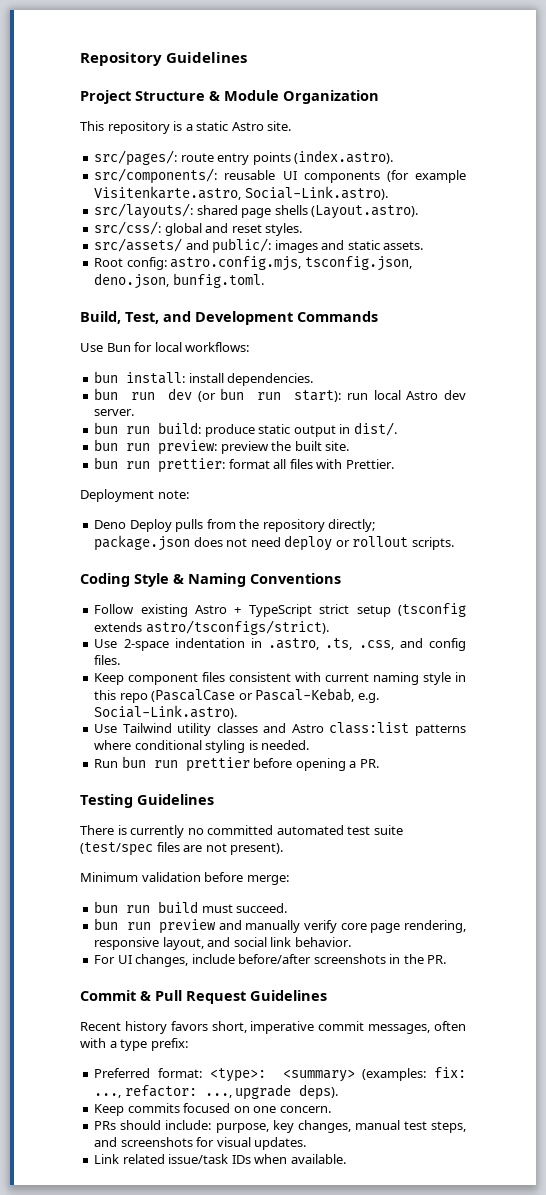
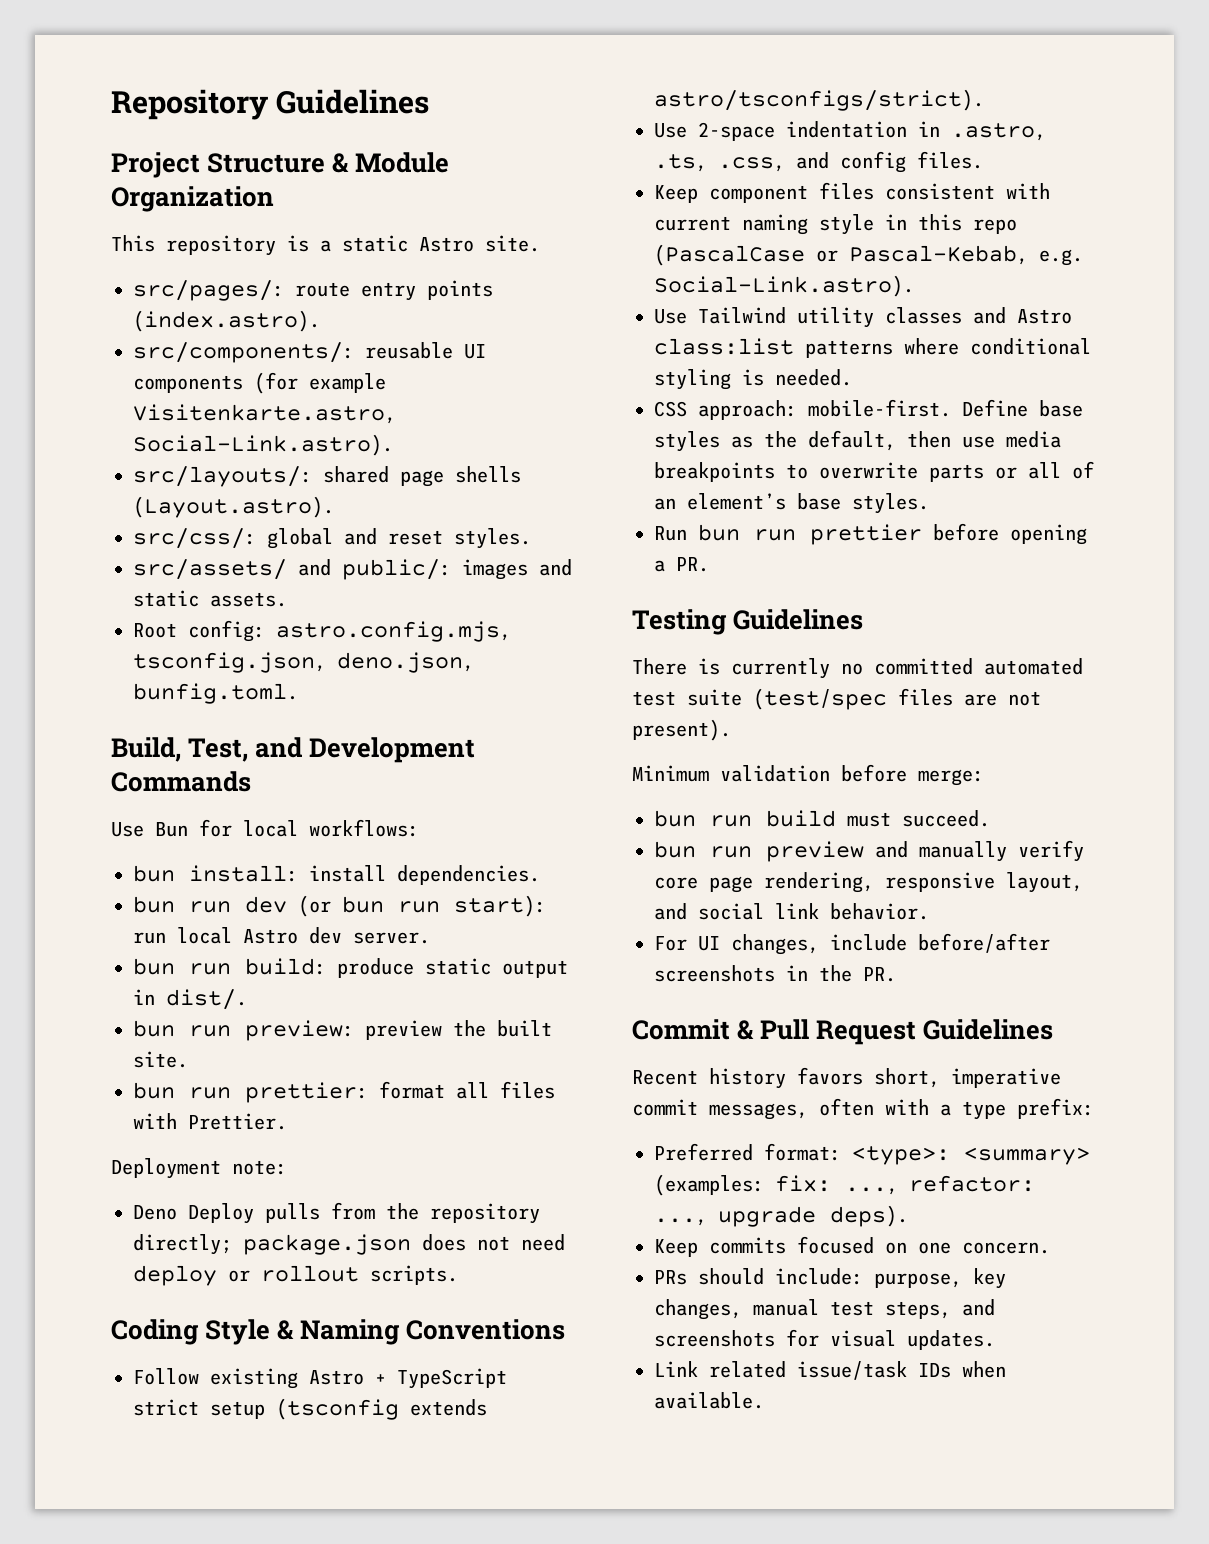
+ CSS approach: mobile-first. Define base styles as the default, then use media breakpoints to overwrite parts or all of an element’s base styles.

